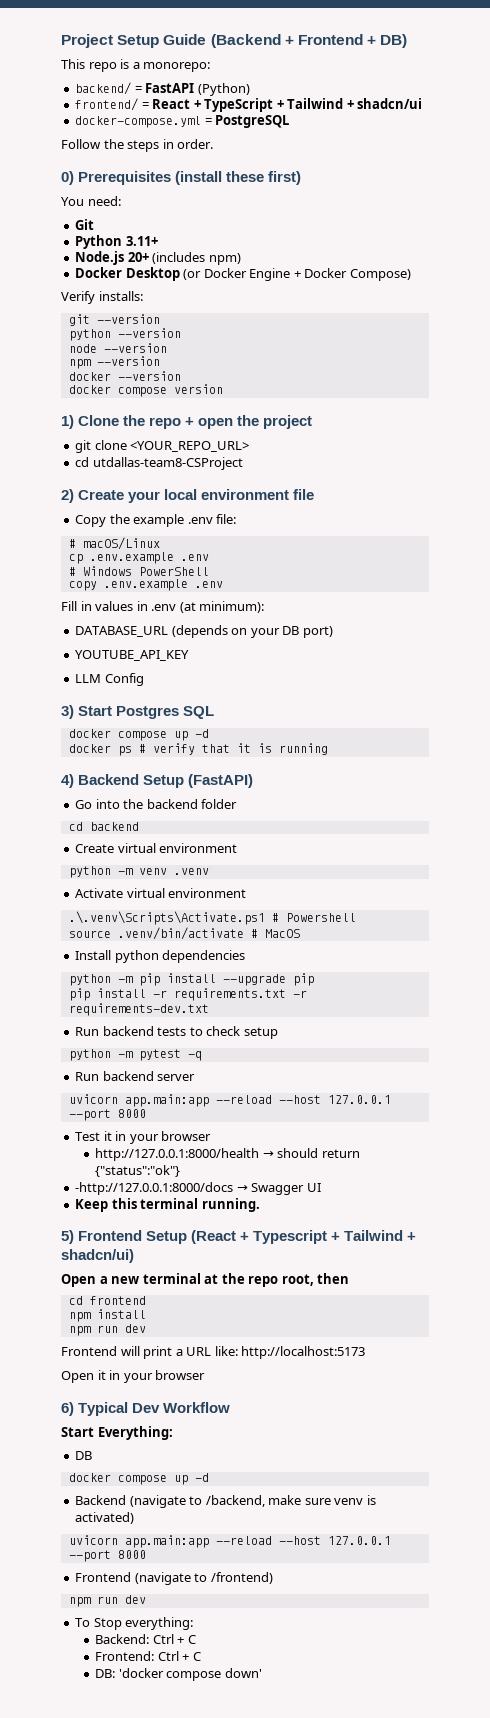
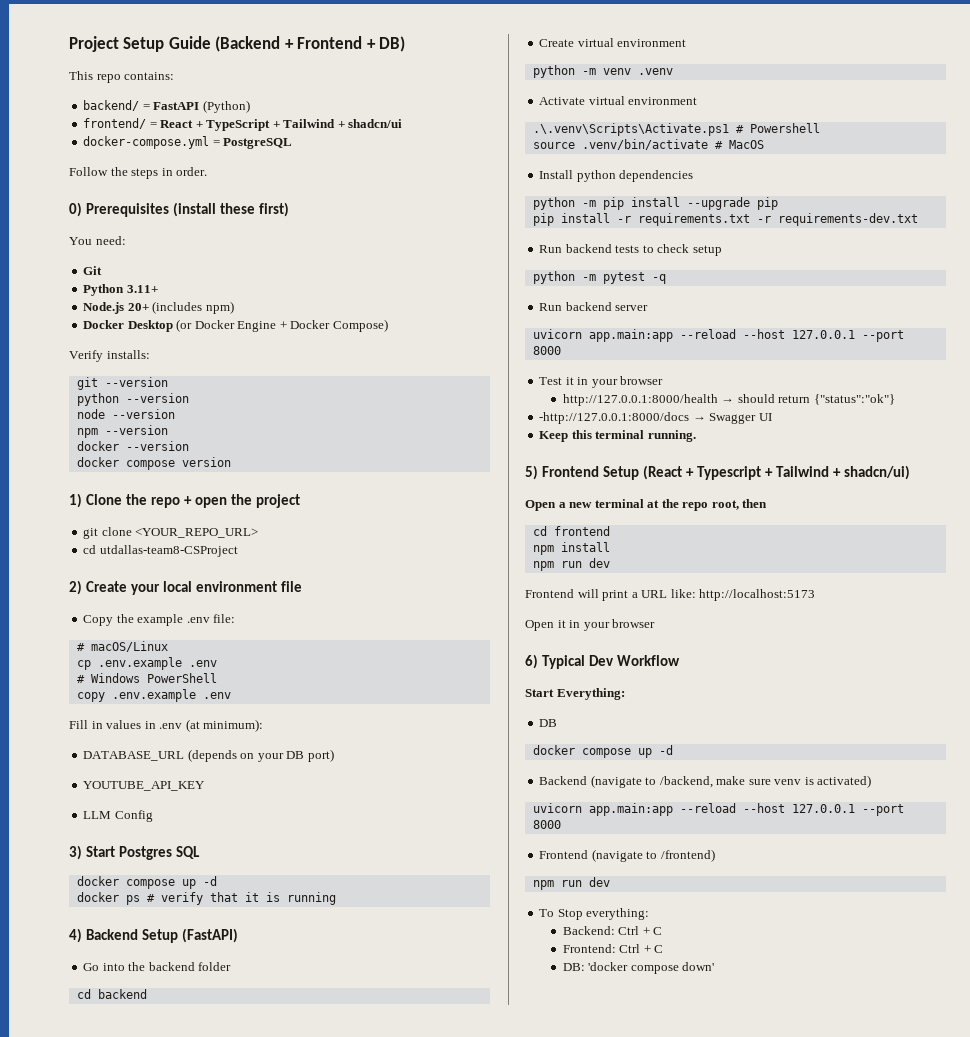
- This repo is a monorepo:
+ This repo contains:

